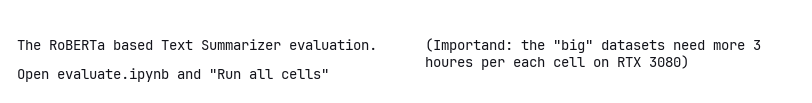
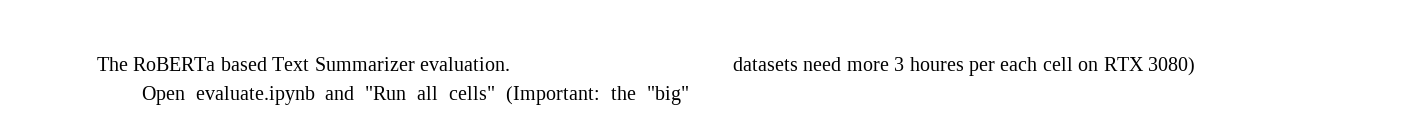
- Open evaluate.ipynb and "Run all cells" (Importand: the "big" datasets need more 3 houres per each cell on RTX 3080)
+ Open evaluate.ipynb and "Run all cells" (Important: the "big" datasets need more 3 houres per each cell on RTX 3080)

